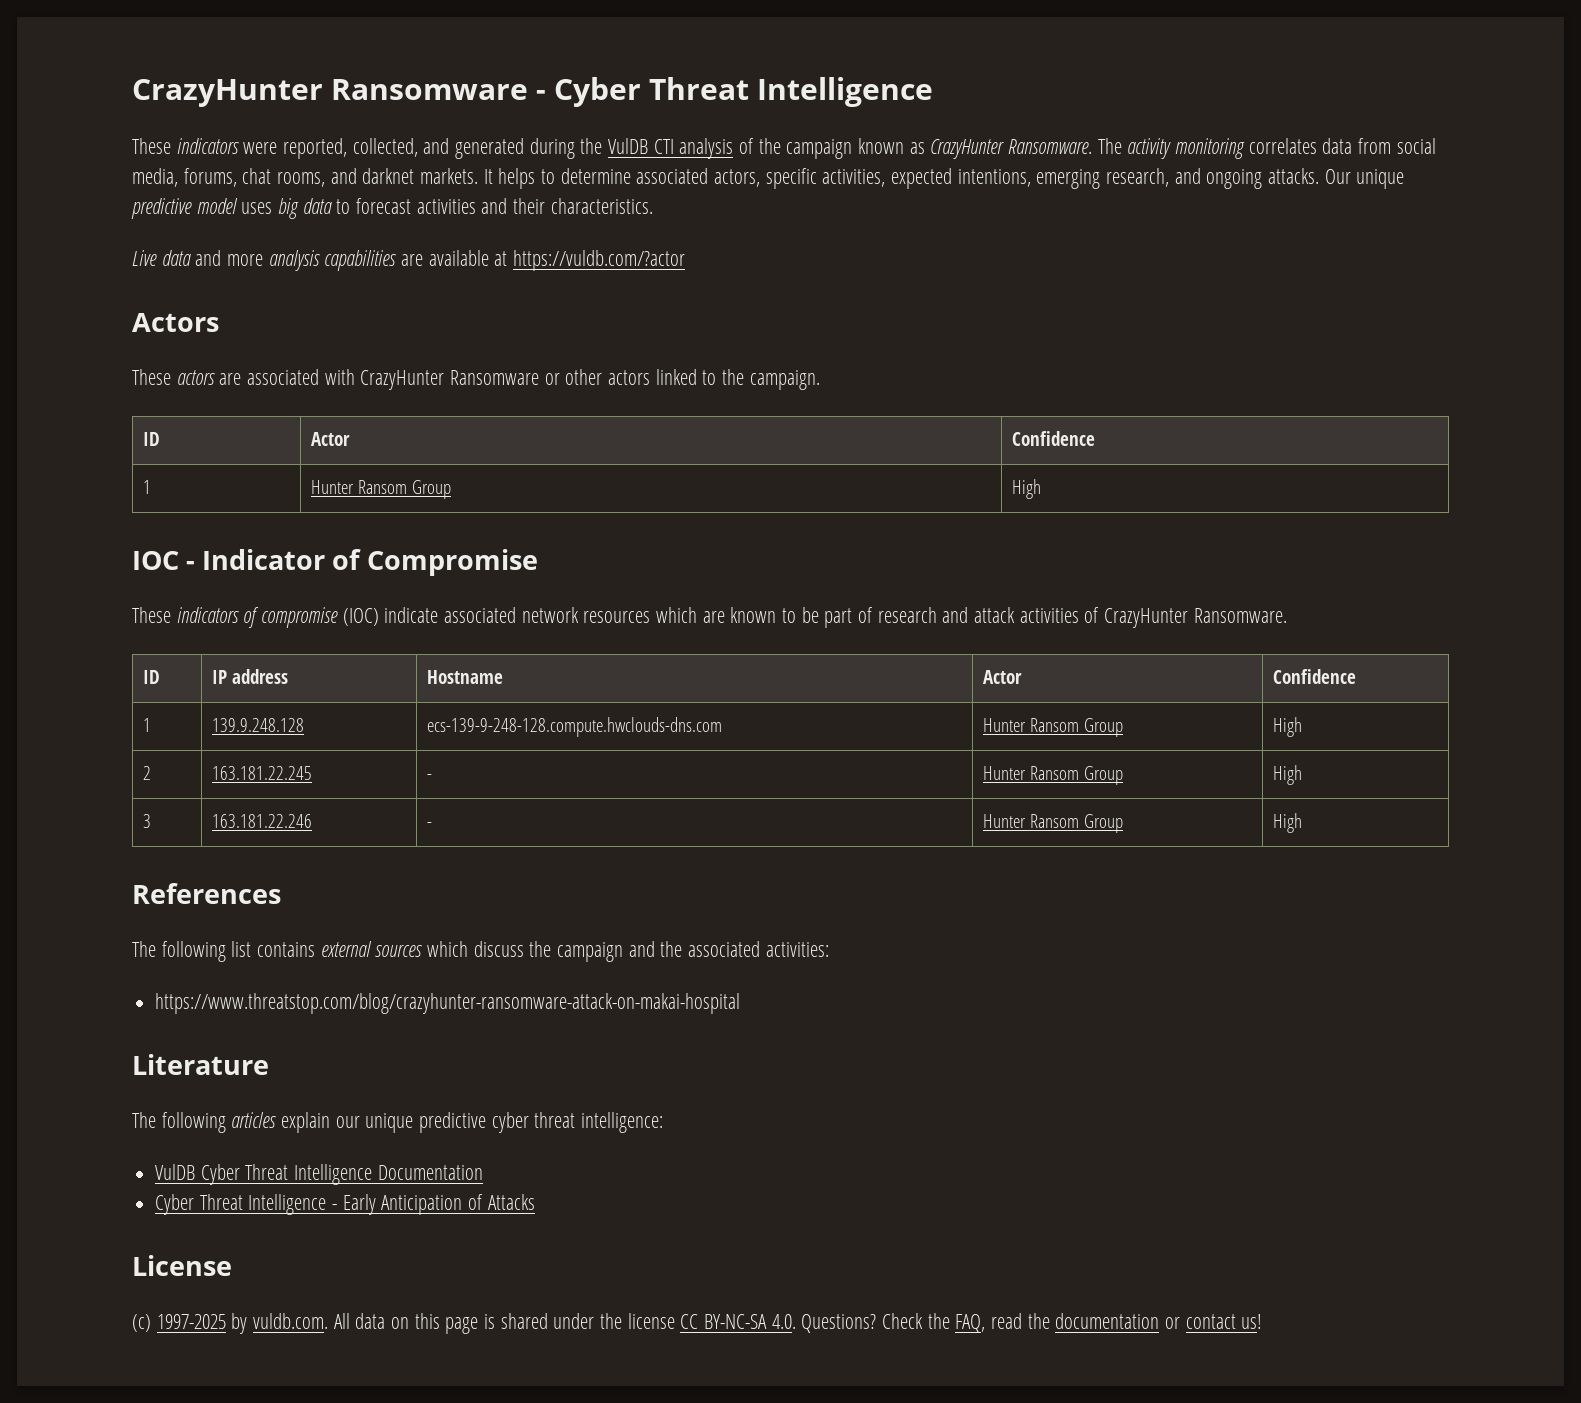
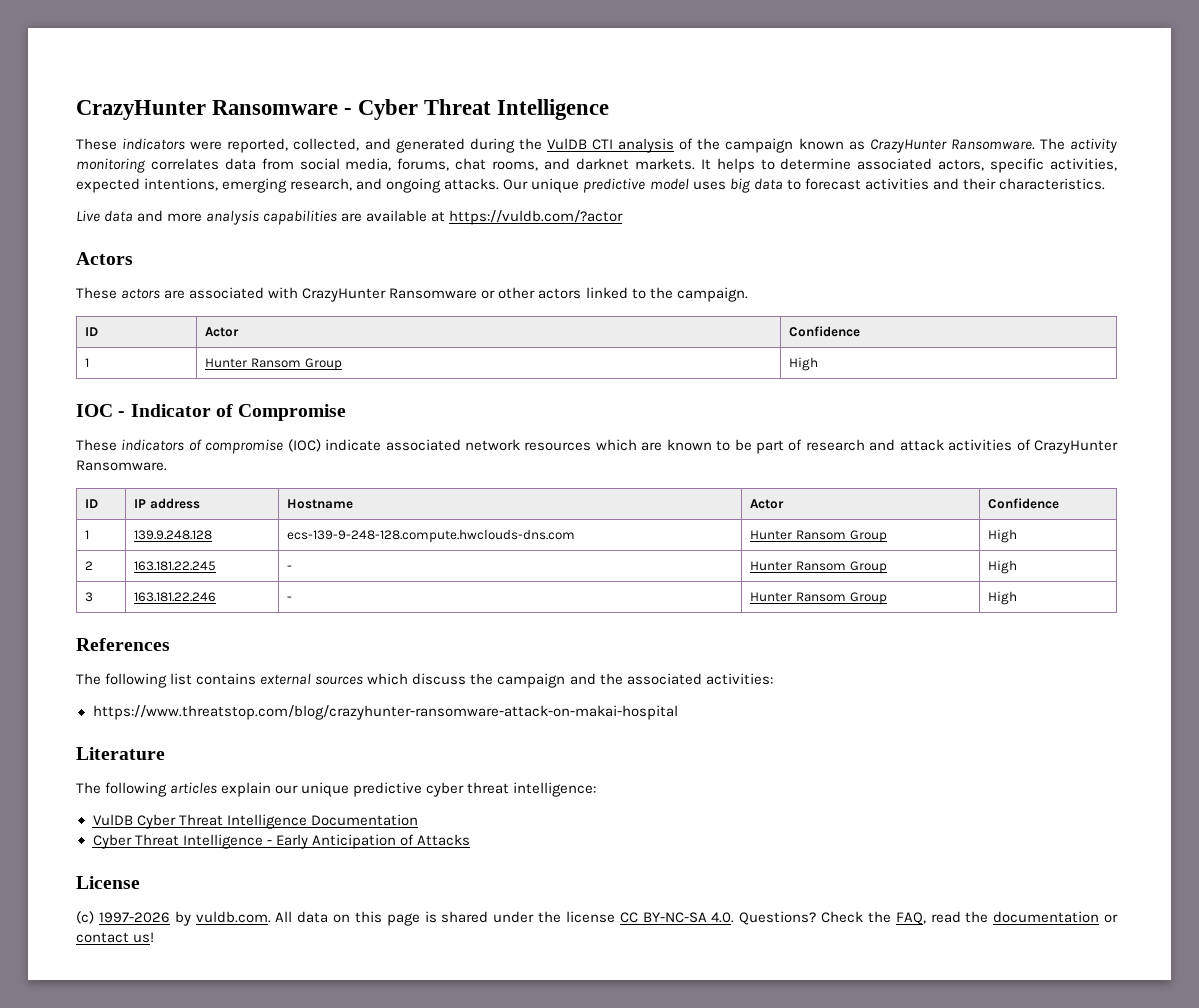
- (c) 1997-2025 by vuldb.com. All data on this page is shared under the license CC BY-NC-SA 4.0. Questions?
+ (c) 1997-2026 by vuldb.com. All data on this page is shared under the license CC BY-NC-SA 4.0. Questions?

